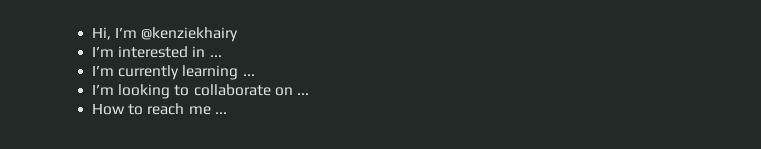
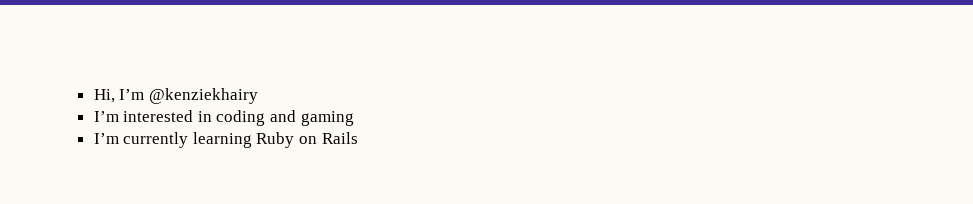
- I’m interested in ...
+ I’m interested in coding and gaming
- I’m currently learning ...
- I’m looking to collaborate on ...
- How to reach me ...
+ I’m currently learning Ruby on Rails

